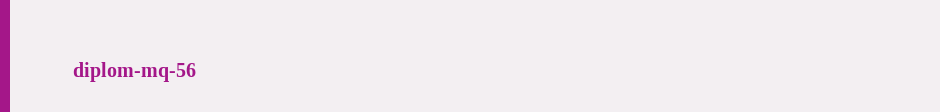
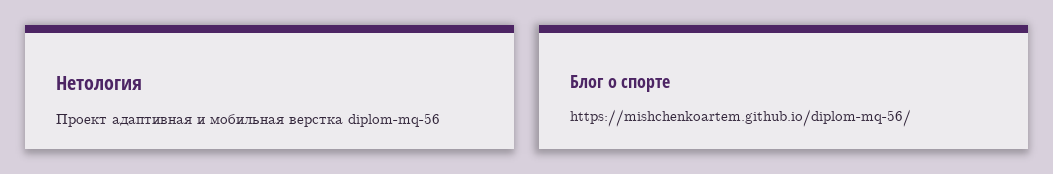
- diplom-mq-56
+ Нетология
+ Проект адаптивная и мобильная верстка diplom-mq-56
+ Блог о спорте
+ https://mishchenkoartem.github.io/diplom-mq-56/

